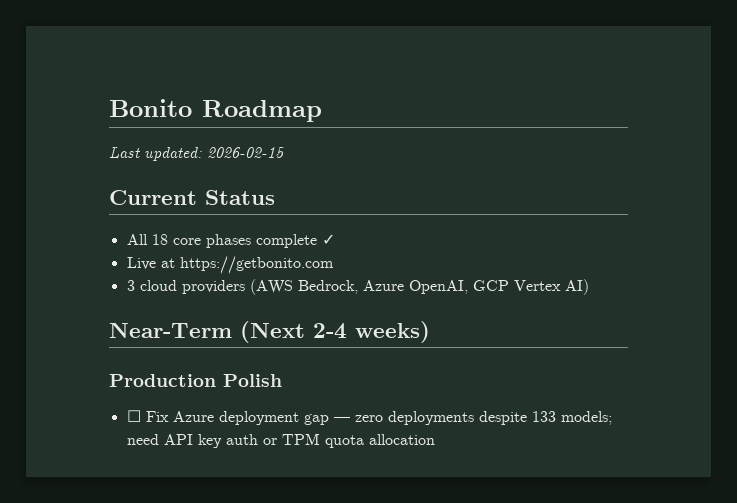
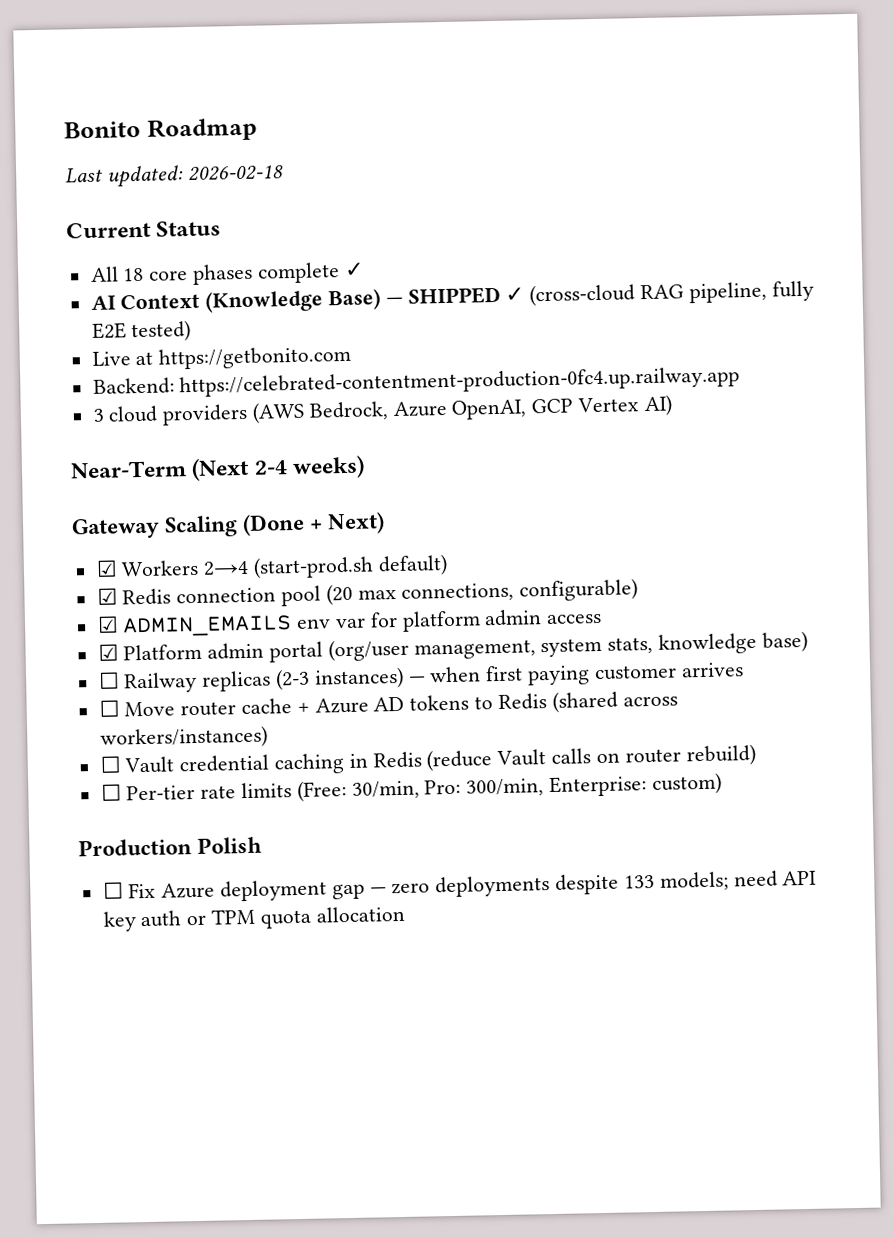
- Last updated: 2026-02-15
+ Last updated: 2026-02-18
+ AI Context (Knowledge Base) — SHIPPED ✓ (cross-cloud RAG pipeline, fully E2E tested)
+ Backend: https://celebrated-contentment-production-0fc4.up.railway.app
+ Gateway Scaling (Done + Next)
+ ☑ Workers 2→4 (start-prod.sh default)
+ ☑ Redis connection pool (20 max connections, configurable)
+ ☑ ADMIN_EMAILS env var for platform admin access
+ ☑ Platform admin portal (org/user management, system stats, knowledge base)
+ ☐ Railway replicas (2-3 instances) — when first paying customer arrives
+ ☐ Move router cache + Azure AD tokens to Redis (shared across workers/instances)
+ ☐ Vault credential caching in Redis (reduce Vault calls on router rebuild)
+ ☐ Per-tier rate limits (Free: 30/min, Pro: 300/min, Enterprise: custom)

